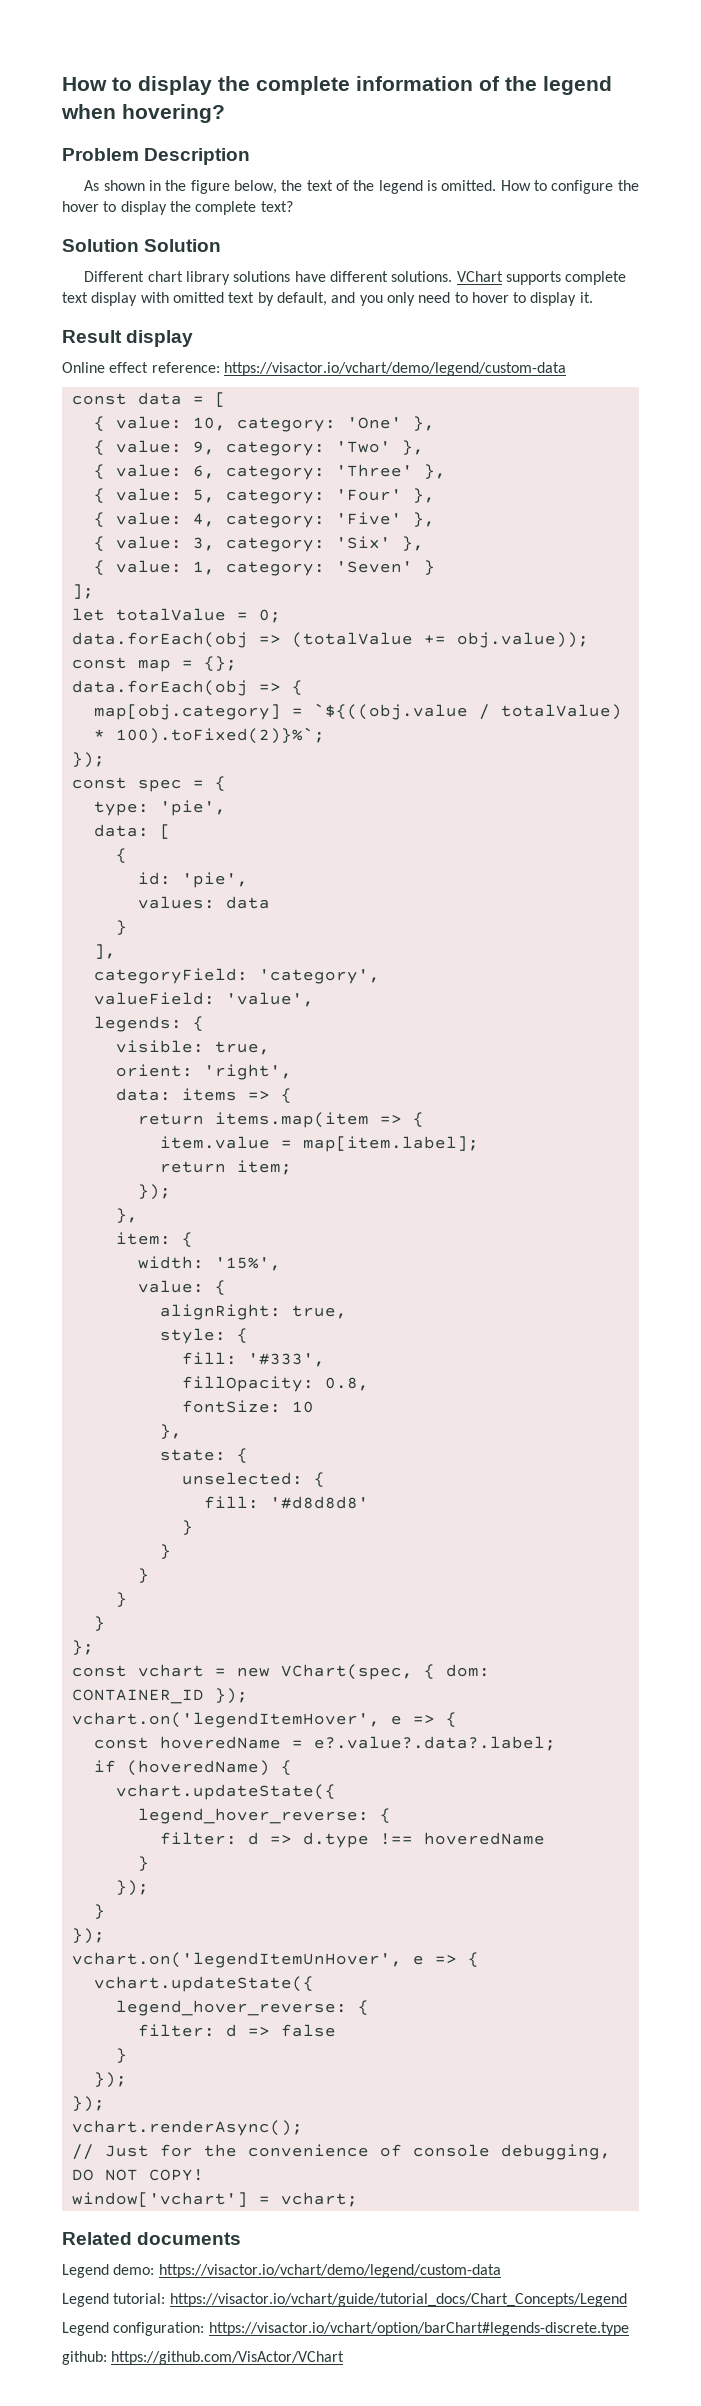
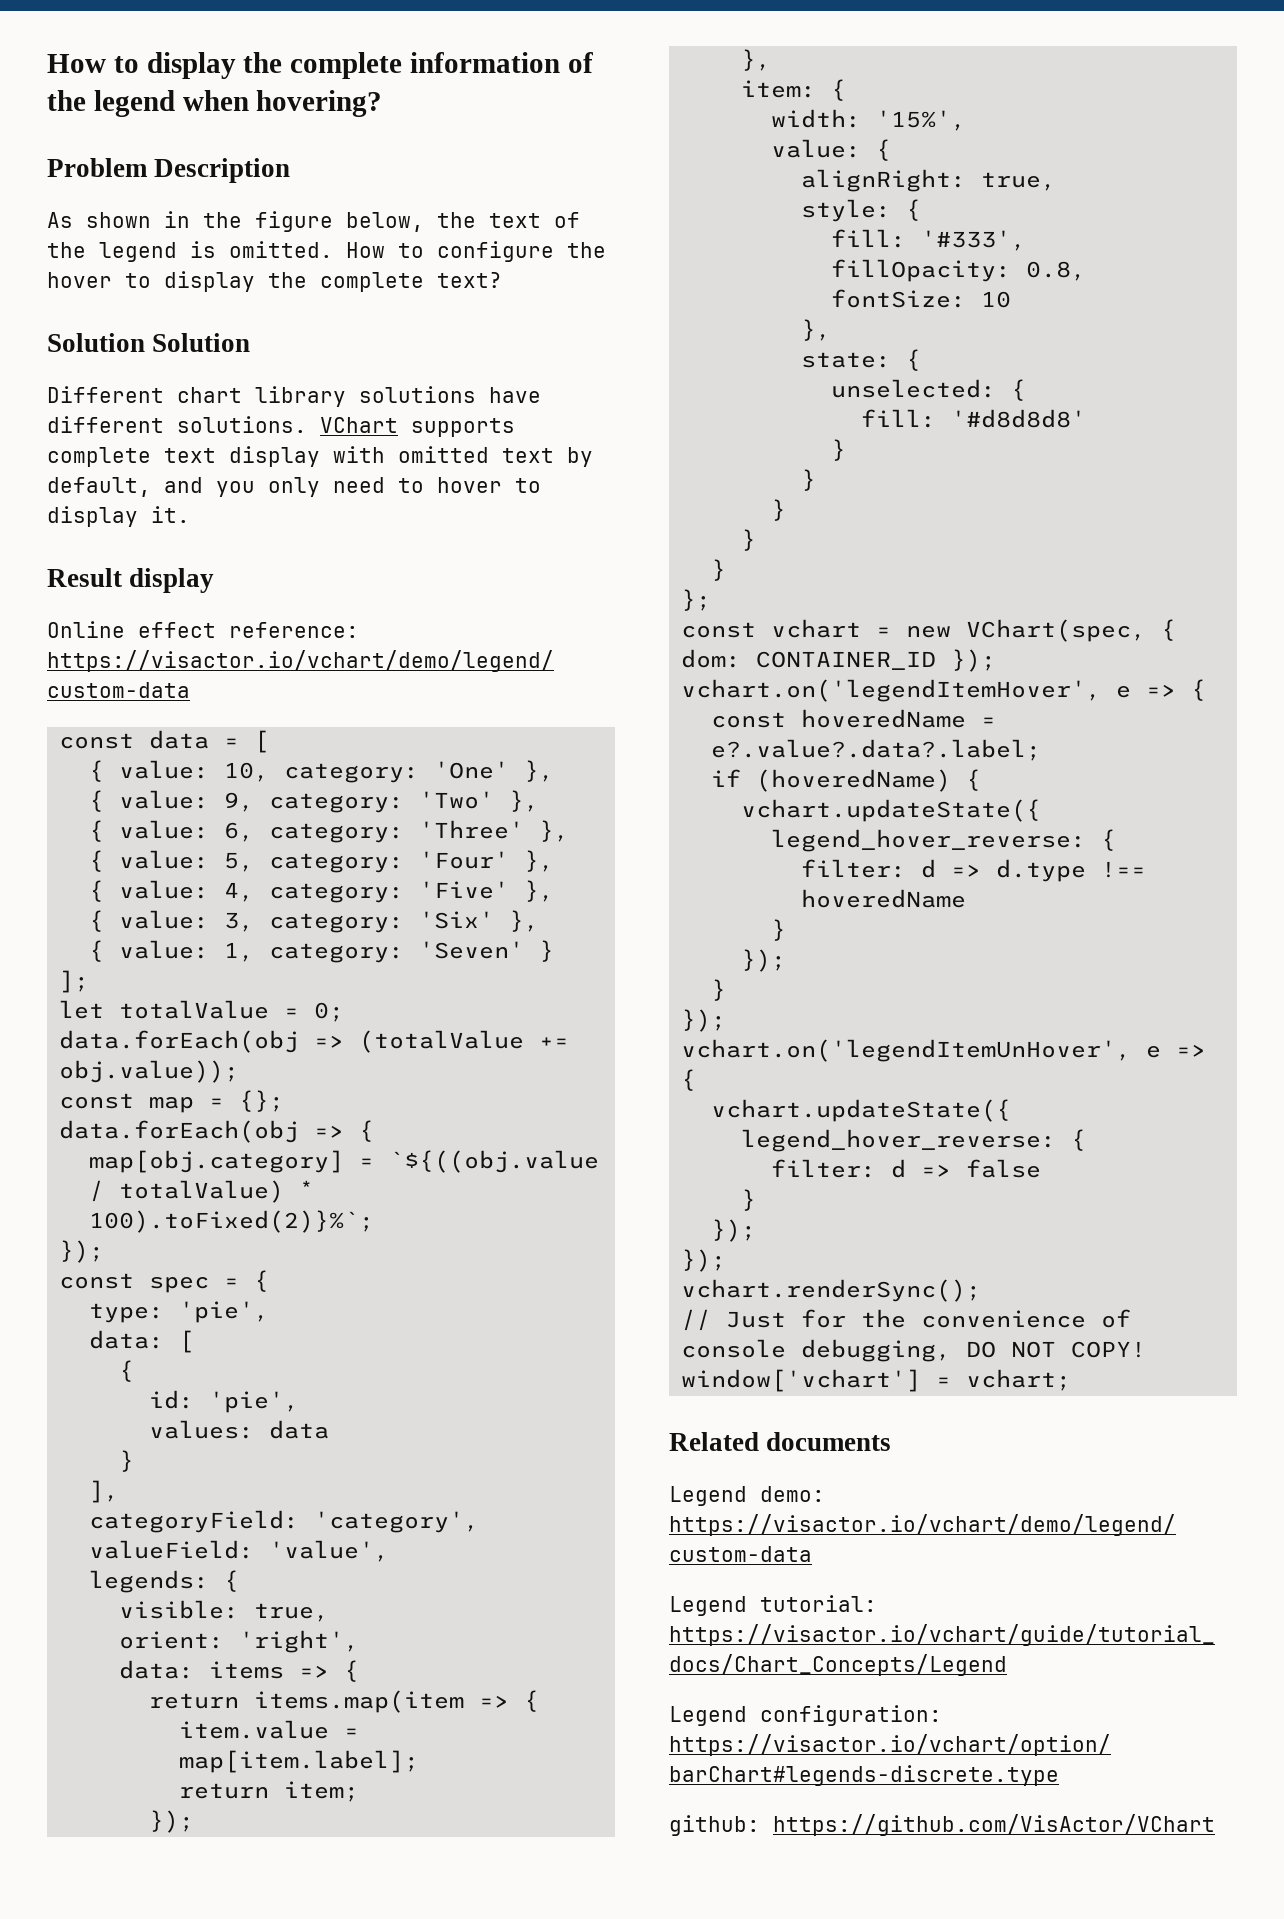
- vchart.renderAsync();
+ vchart.renderSync();

